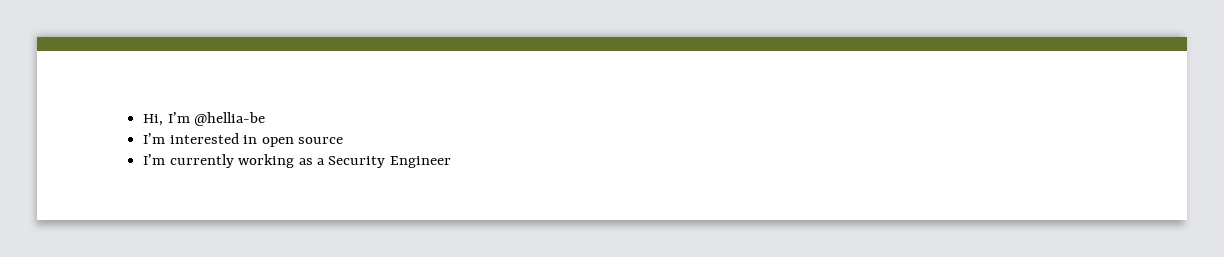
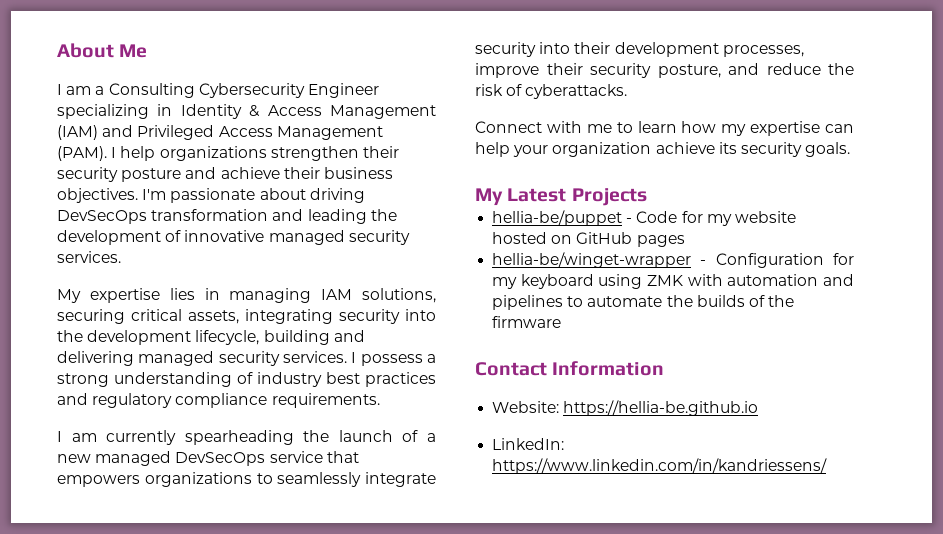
- Hi, I’m @hellia-be
- I’m interested in open source
- I’m currently working as a Security Engineer
+ About Me
+ I am a Consulting Cybersecurity Engineer specializing in Identity & Access Management (IAM) and Privileged Access Management (PAM). I help organizations strengthen their security posture and achieve their business objectives. I'm passionate about driving DevSecOps transformation and leading the development of innovative managed security services.
+ My expertise lies in managing IAM solutions, securing critical assets, integrating security into the development lifecycle, building and delivering managed security services. I possess a strong understanding of industry best practices and regulatory compliance requirements.
+ I am currently spearheading the launch of a new managed DevSecOps service that empowers organizations to seamlessly integrate security into their development processes, improve their security posture, and reduce the risk of cyberattacks.
+ Connect with me to learn how my expertise can help your organization achieve its security goals.
+ My Latest Projects
+ hellia-be/puppet - Code for my website hosted on GitHub pages
+ hellia-be/winget-wrapper - Configuration for my keyboard using ZMK with automation and pipelines to automate the builds of the firmware
+ Contact Information
+ Website: https://hellia-be.github.io
+ LinkedIn: https://www.linkedin.com/in/kandriessens/

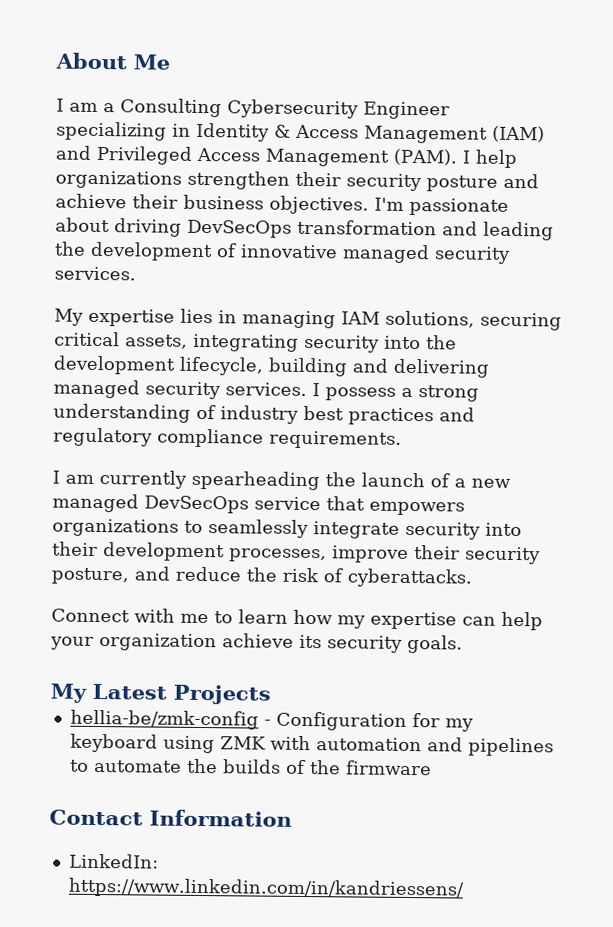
- hellia-be/puppet - Code for my website hosted on GitHub pages
- hellia-be/winget-wrapper - Configuration for my keyboard using ZMK with automation and pipelines to automate the builds of the firmware
+ hellia-be/zmk-config - Configuration for my keyboard using ZMK with automation and pipelines to automate the builds of the firmware
- Website: https://hellia-be.github.io

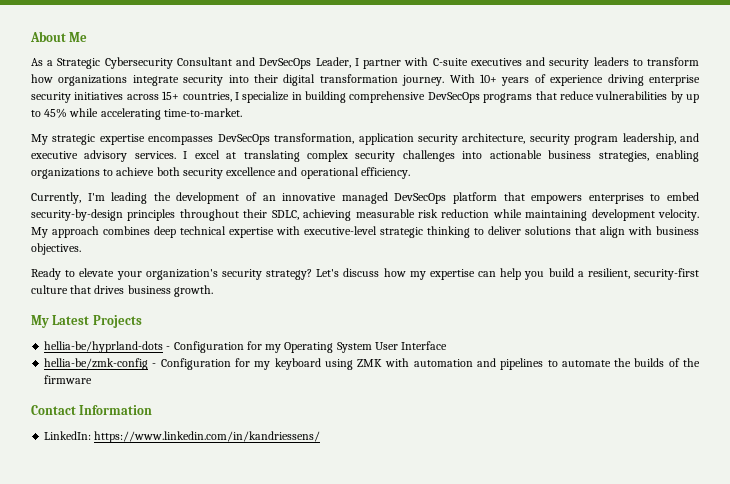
- I am a Consulting Cybersecurity Engineer specializing in Identity & Access Management (IAM) and Privileged Access Management (PAM). I help organizations strengthen their security posture and achieve their business objectives. I'm passionate about driving DevSecOps transformation and leading the development of innovative managed security services.
- My expertise lies in managing IAM solutions, securing critical assets, integrating security into the development lifecycle, building and delivering managed security services. I possess a strong understanding of industry best practices and regulatory compliance requirements.
- I am currently spearheading the launch of a new managed DevSecOps service that empowers organizations to seamlessly integrate security into their development processes, improve their security posture, and reduce the risk of cyberattacks.
- Connect with me to learn how my expertise can help your organization achieve its security goals.
+ As a Strategic Cybersecurity Consultant and DevSecOps Leader, I partner with C-suite executives and security leaders to transform how organizations integrate security into their digital transformation journey. With 10+ years of experience driving enterprise security initiatives across 15+ countries, I specialize in building comprehensive DevSecOps programs that reduce vulnerabilities by up to 45% while accelerating time-to-market.
+ My strategic expertise encompasses DevSecOps transformation, application security architecture, security program leadership, and executive advisory services. I excel at translating complex security challenges into actionable business strategies, enabling organizations to achieve both security excellence and operational efficiency.
+ Currently, I'm leading the development of an innovative managed DevSecOps platform that empowers enterprises to embed security-by-design principles throughout their SDLC, achieving measurable risk reduction while maintaining development velocity. My approach combines deep technical expertise with executive-level strategic thinking to deliver solutions that align with business objectives.
+ Ready to elevate your organization's security strategy? Let's discuss how my expertise can help you build a resilient, security-first culture that drives business growth.
  My Latest Projects
+ hellia-be/hyprland-dots - Configuration for my Operating System User Interface

